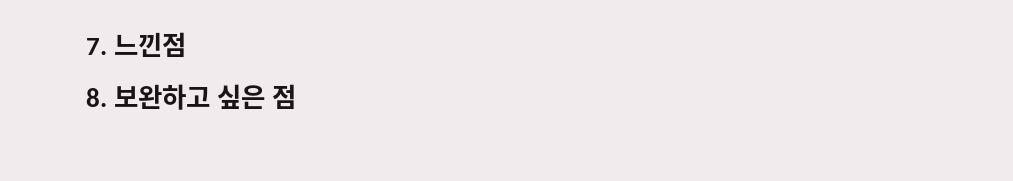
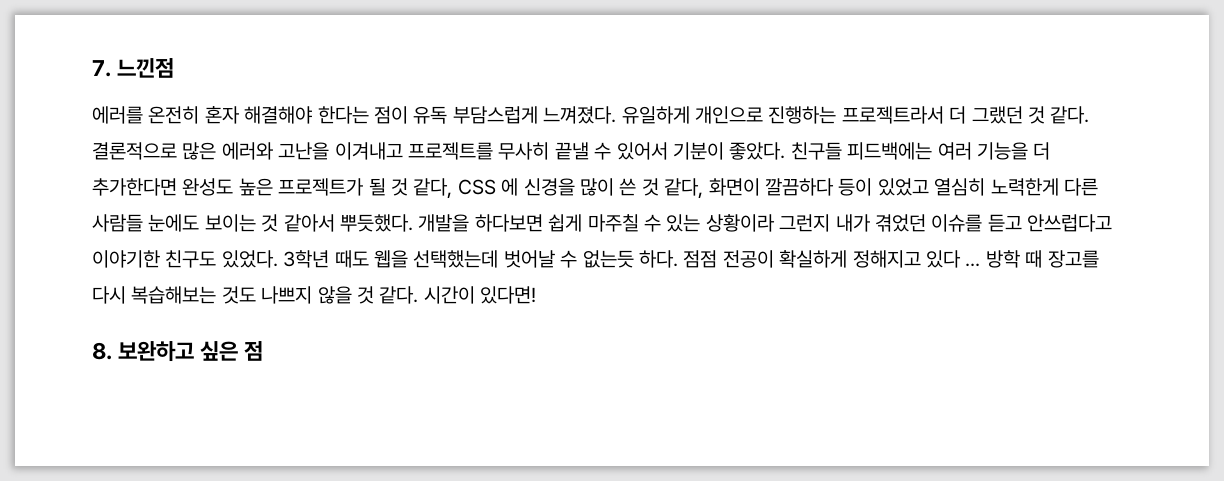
+ 에러를 온전히 혼자 해결해야 한다는 점이 유독 부담스럽게 느껴졌다. 유일하게 개인으로 진행하는 프로젝트라서 더 그랬던 것 같다. 결론적으로 많은 에러와 고난을 이겨내고 프로젝트를 무사히 끝낼 수 있어서 기분이 좋았다. 친구들 피드백에는 여러 기능을 더 추가한다면 완성도 높은 프로젝트가 될 것 같다, CSS 에 신경을 많이 쓴 것 같다, 화면이 깔끔하다 등이 있었고 열심히 노력한게 다른 사람들 눈에도 보이는 것 같아서 뿌듯했다. 개발을 하다보면 쉽게 마주칠 수 있는 상황이라 그런지 내가 겪었던 이슈를 듣고 안쓰럽다고 이야기한 친구도 있었다. 3학년 때도 웹을 선택했는데 벗어날 수 없는듯 하다. 점점 전공이 확실하게 정해지고 있다 ... 방학 때 장고를 다시 복습해보는 것도 나쁘지 않을 것 같다. 시간이 있다면!

